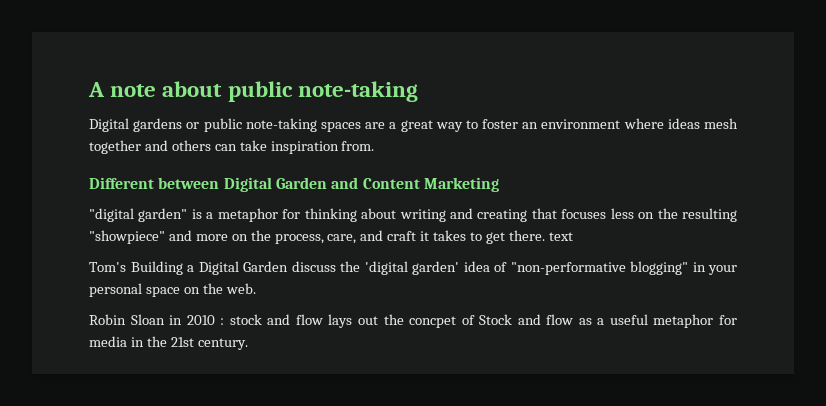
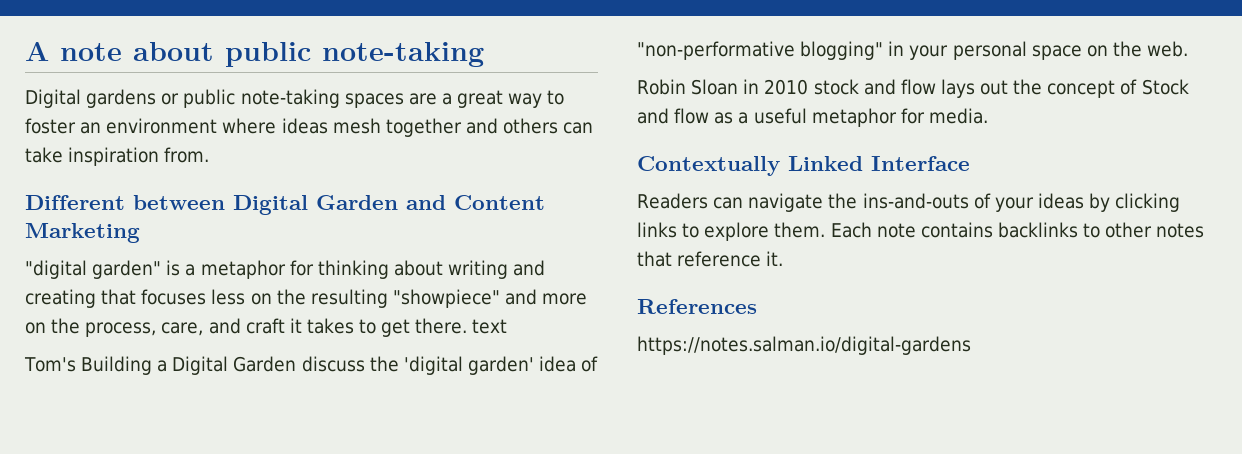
- Robin Sloan in 2010 : stock and flow lays out the concpet of Stock and flow as a useful metaphor for media in the 21st century.
+ Robin Sloan in 2010 stock and flow lays out the concept of Stock and flow as a useful metaphor for media.
+ Contextually Linked Interface
+ Readers can navigate the ins-and-outs of your ideas by clicking links to explore them. Each note contains backlinks to other notes that reference it.
+ References
+ https://notes.salman.io/digital-gardens

